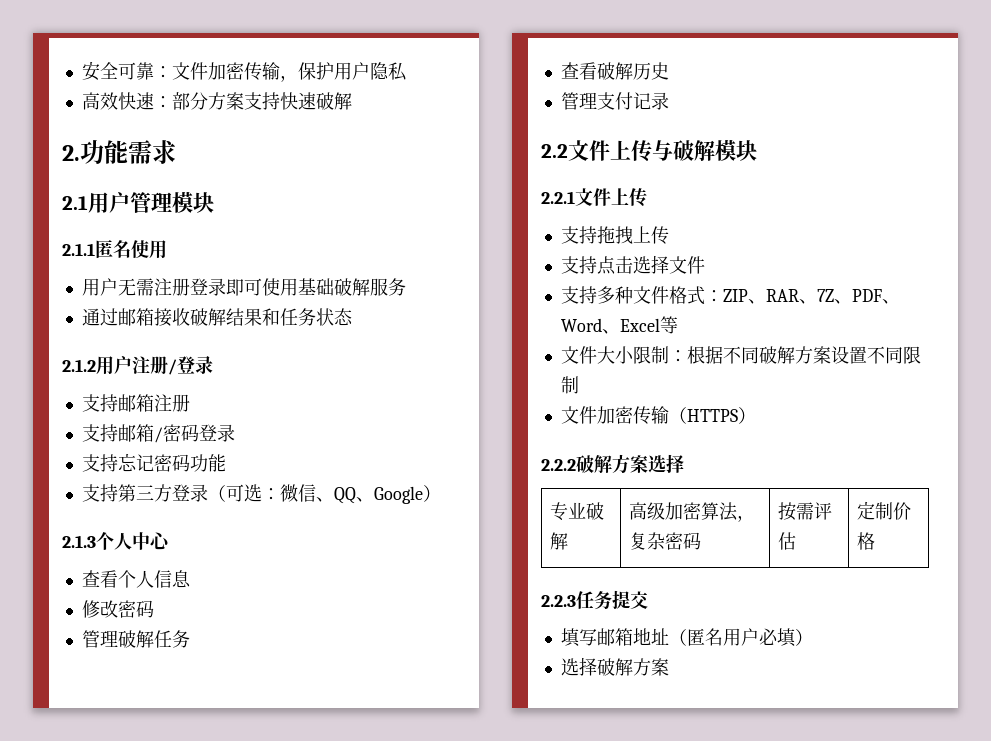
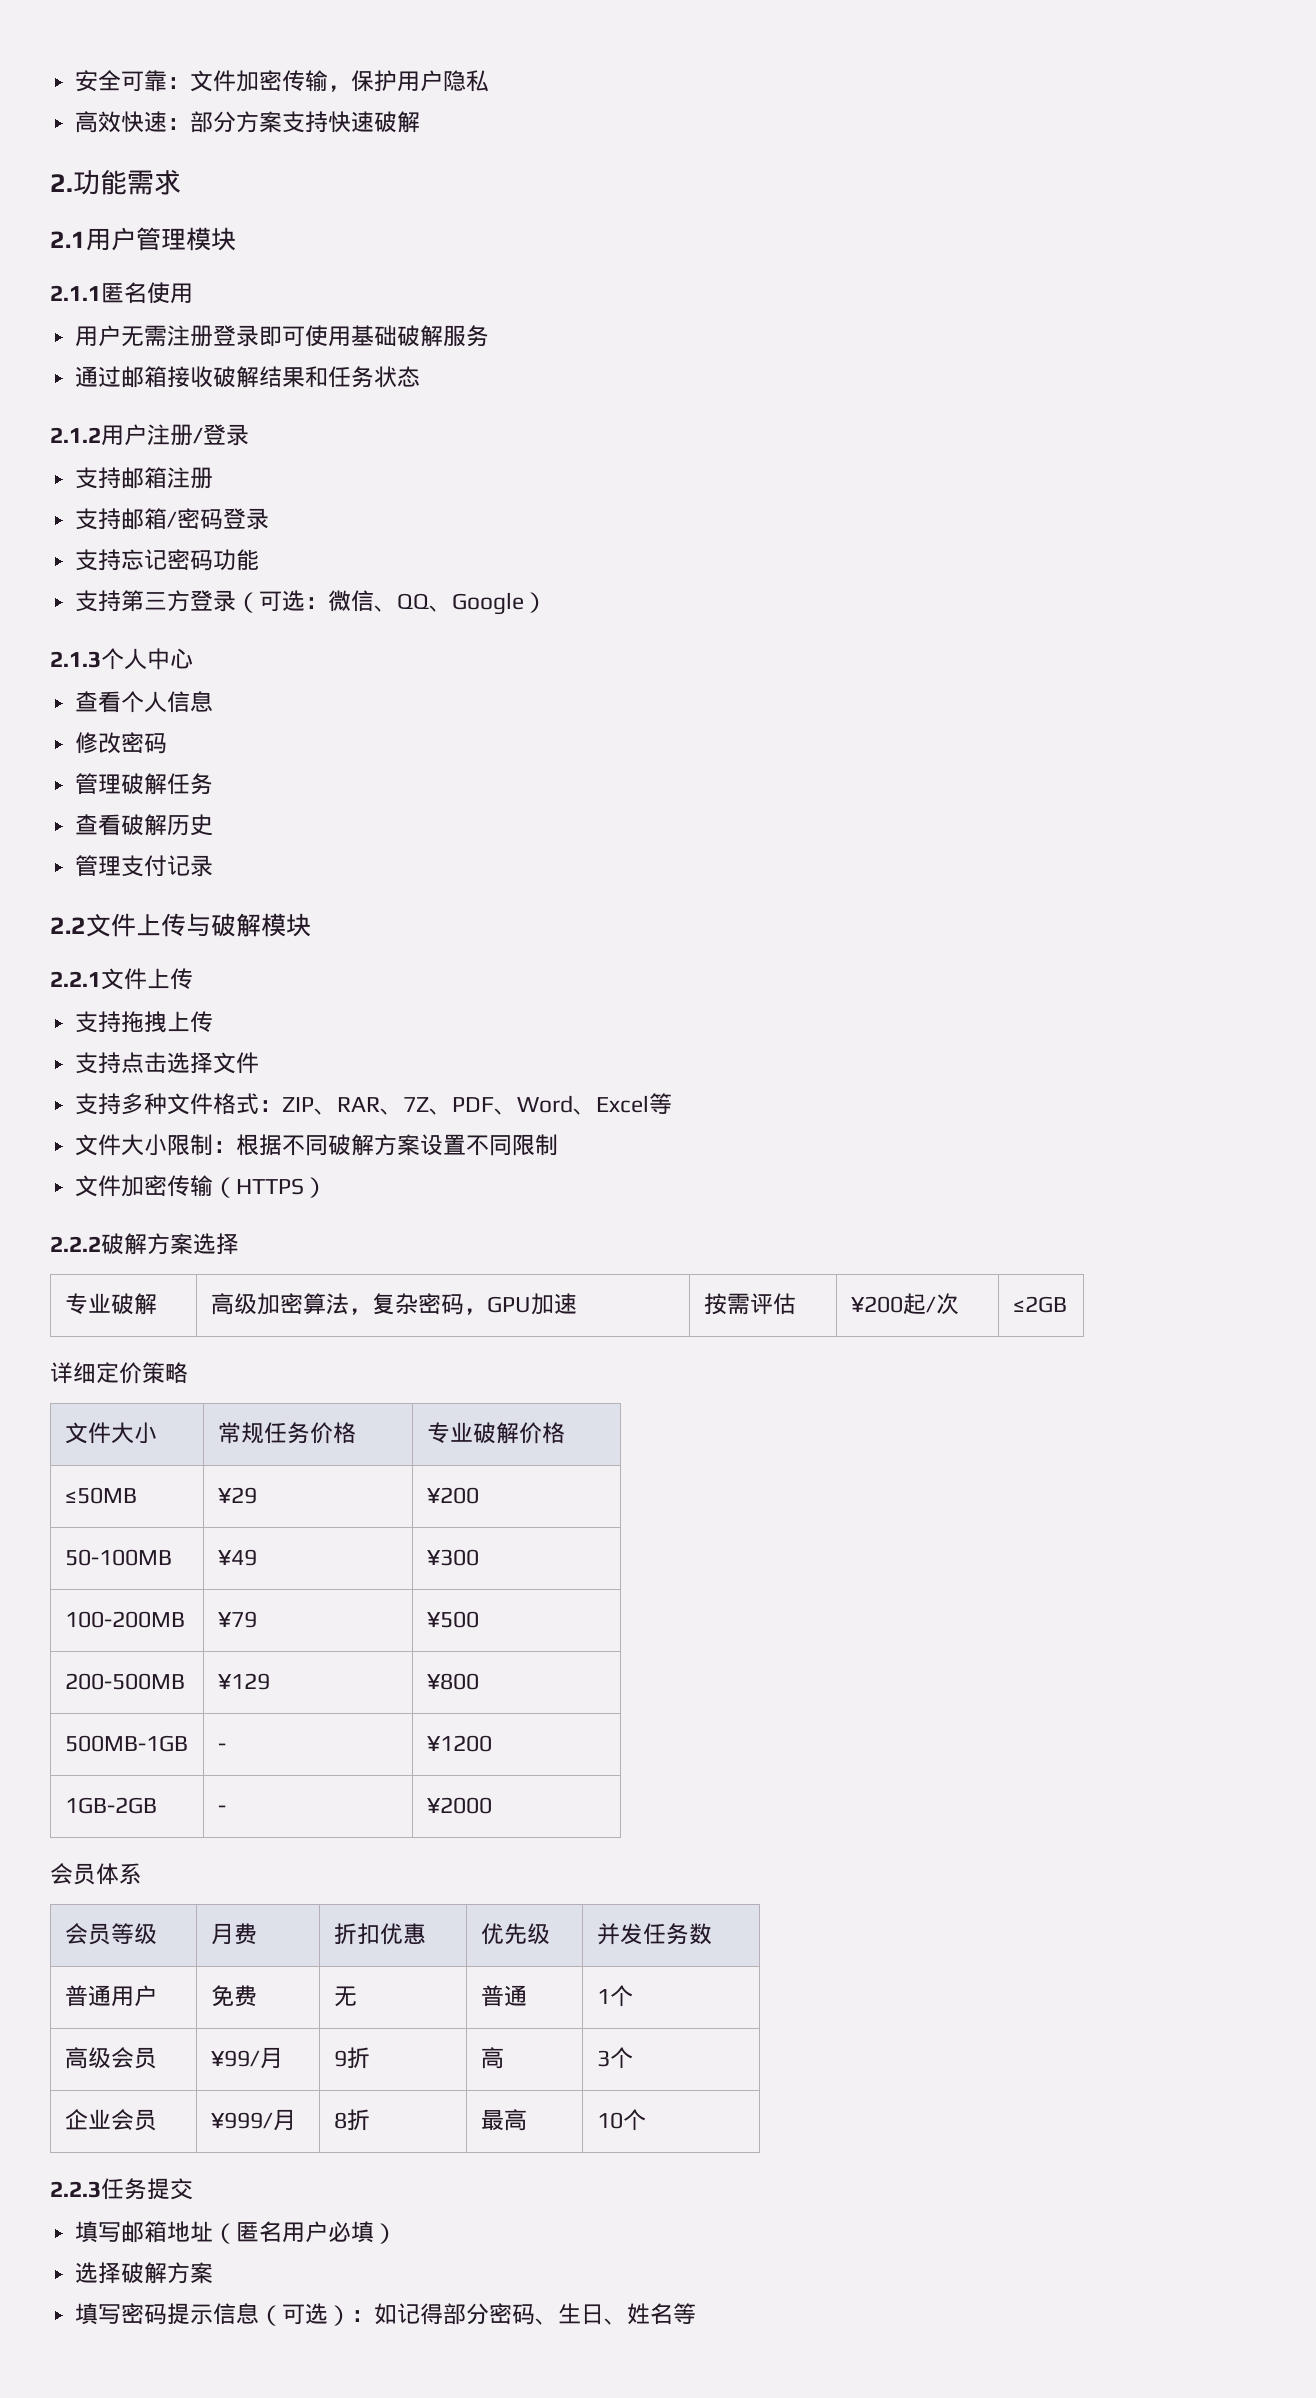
- 专业破解 | 高级加密算法，复杂密码 | 按需评估 | 定制价格
+ 专业破解 | 高级加密算法，复杂密码，GPU加速 | 按需评估 | ¥200起/次 | ≤2GB
+ 详细定价策略
+ 文件大小 | 常规任务价格 | 专业破解价格
+ ≤50MB | ¥29 | ¥200
+ 50-100MB | ¥49 | ¥300
+ 100-200MB | ¥79 | ¥500
+ 200-500MB | ¥129 | ¥800
+ 500MB-1GB | - | ¥1200
+ 1GB-2GB | - | ¥2000
+ 会员体系
+ 会员等级 | 月费 | 折扣优惠 | 优先级 | 并发任务数
+ 普通用户 | 免费 | 无 | 普通 | 1个
+ 高级会员 | ¥99/月 | 9折 | 高 | 3个
+ 企业会员 | ¥999/月 | 8折 | 最高 | 10个
+ 填写密码提示信息（可选）：如记得部分密码、生日、姓名等

